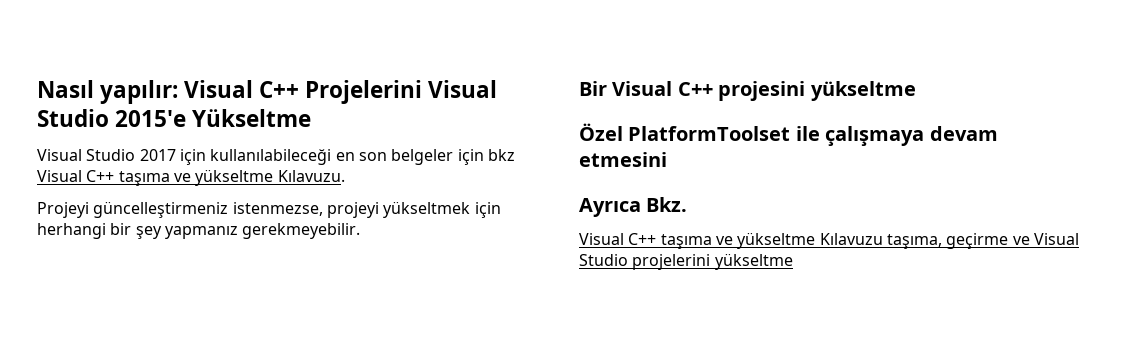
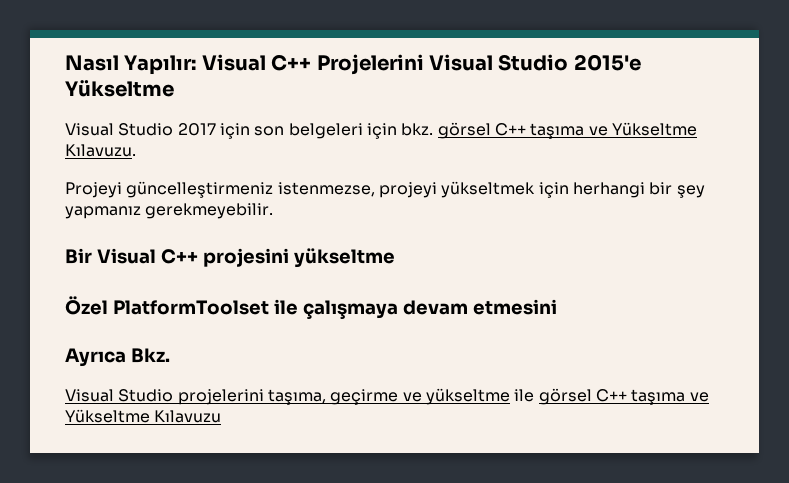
- Nasıl yapılır: Visual C++ Projelerini Visual Studio 2015'e Yükseltme
+ Nasıl Yapılır: Visual C++ Projelerini Visual Studio 2015'e Yükseltme
- Visual Studio 2017 için kullanılabileceği en son belgeler için bkz Visual C++ taşıma ve yükseltme Kılavuzu.
+ Visual Studio 2017 için son belgeleri için bkz. görsel C++ taşıma ve Yükseltme Kılavuzu.
- Visual C++ taşıma ve yükseltme Kılavuzu taşıma, geçirme ve Visual Studio projelerini yükseltme
+ Visual Studio projelerini taşıma, geçirme ve yükseltme ile görsel C++ taşıma ve Yükseltme Kılavuzu

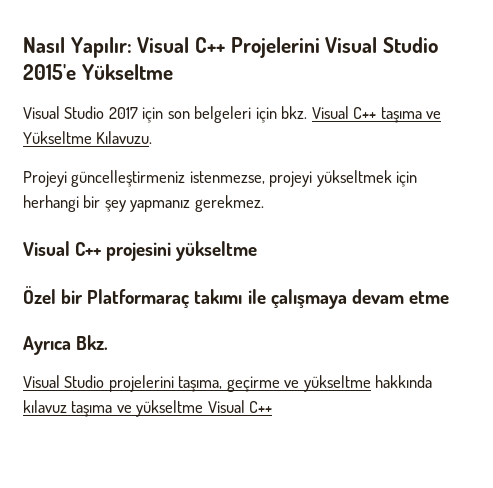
- Visual Studio 2017 için son belgeleri için bkz. görsel C++ taşıma ve Yükseltme Kılavuzu.
+ Visual Studio 2017 için son belgeleri için bkz. Visual C++ taşıma ve Yükseltme Kılavuzu.
- Projeyi güncelleştirmeniz istenmezse, projeyi yükseltmek için herhangi bir şey yapmanız gerekmeyebilir.
- Bir Visual C++ projesini yükseltme
+ Projeyi güncelleştirmeniz istenmezse, projeyi yükseltmek için herhangi bir şey yapmanız gerekmez.
+ Visual C++ projesini yükseltme
- Özel PlatformToolset ile çalışmaya devam etmesini
+ Özel bir Platformaraç takımı ile çalışmaya devam etme
- Visual Studio projelerini taşıma, geçirme ve yükseltme ile görsel C++ taşıma ve Yükseltme Kılavuzu
+ Visual Studio projelerini taşıma, geçirme ve yükseltme hakkında kılavuz taşıma ve yükseltme Visual C++

